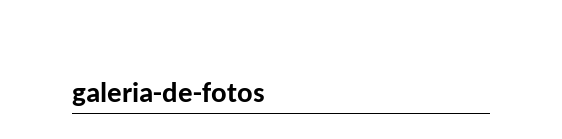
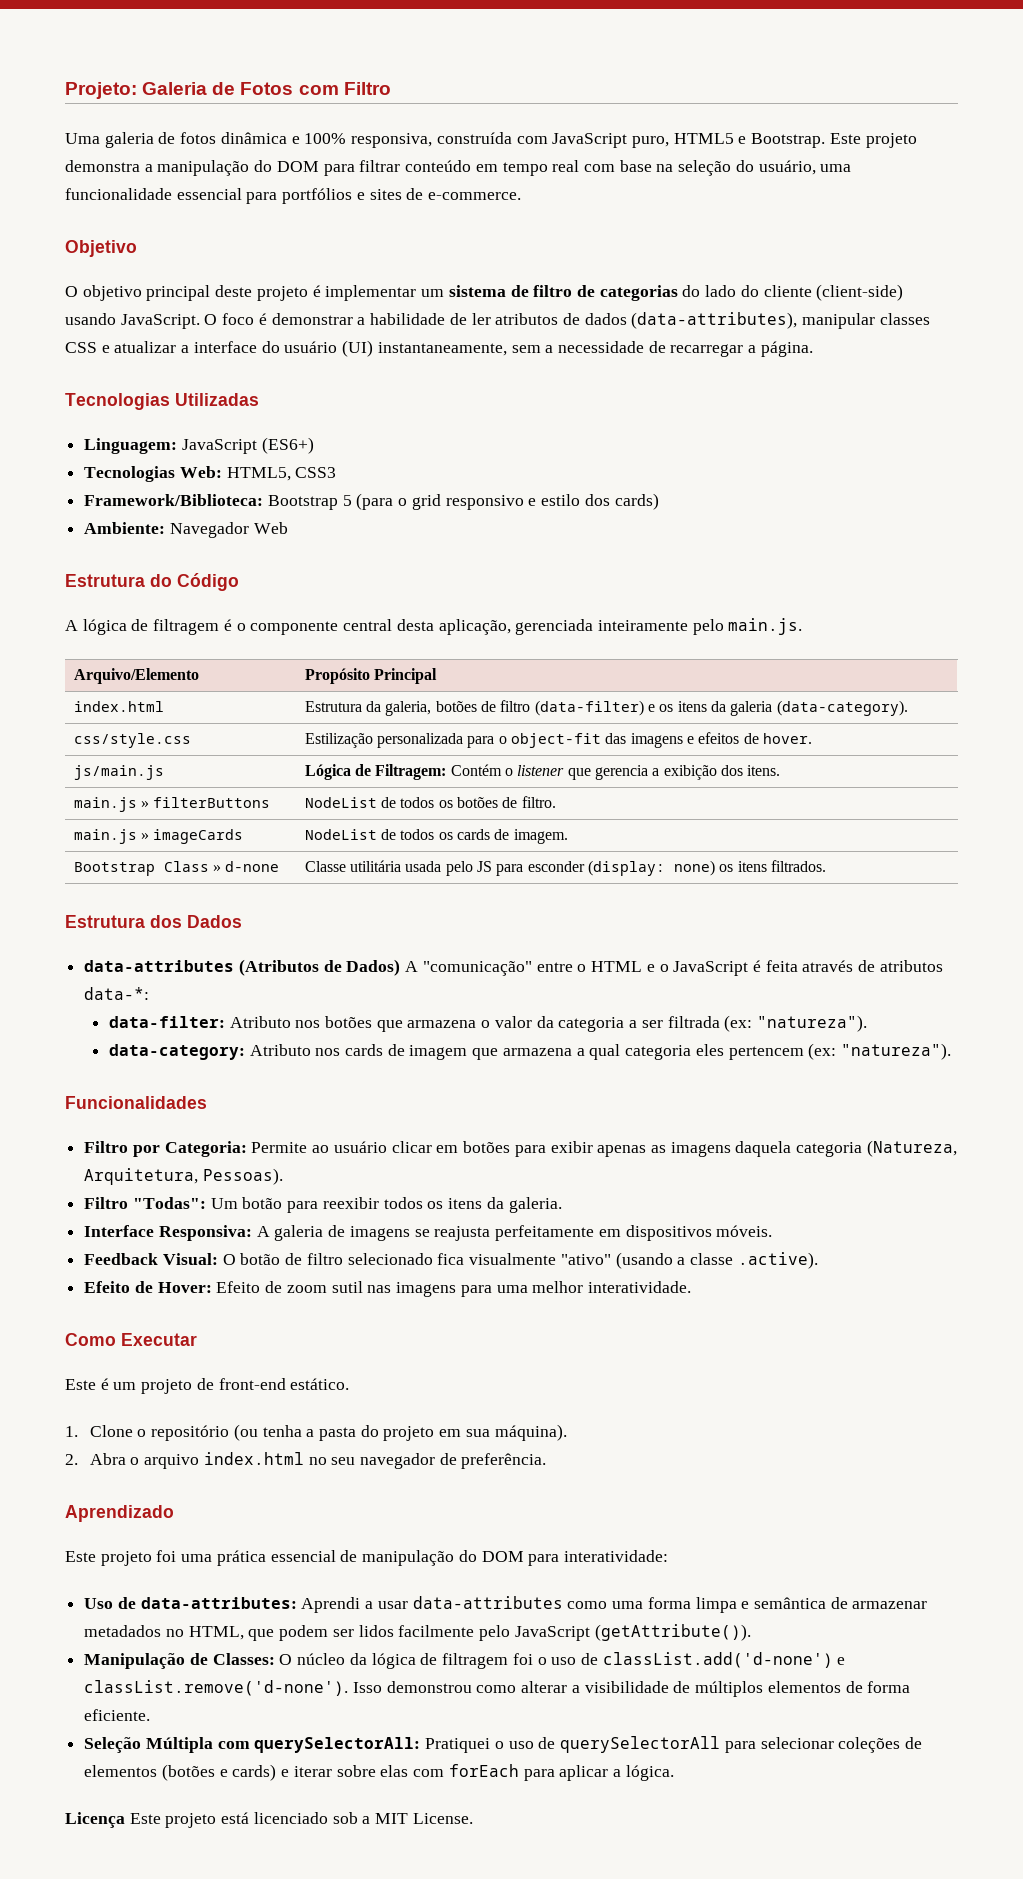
- galeria-de-fotos
+ Projeto: Galeria de Fotos com Filtro
+ Uma galeria de fotos dinâmica e 100% responsiva, construída com JavaScript puro, HTML5 e Bootstrap. Este projeto demonstra a manipulação do DOM para filtrar conteúdo em tempo real com base na seleção do usuário, uma funcionalidade essencial para portfólios e sites de e-commerce.
+ Objetivo
+ O objetivo principal deste projeto é implementar um sistema de filtro de categorias do lado do cliente (client-side) usando JavaScript. O foco é demonstrar a habilidade de ler atributos de dados (data-attributes), manipular classes CSS e atualizar a interface do usuário (UI) instantaneamente, sem a necessidade de recarregar a página.
+ Tecnologias Utilizadas
+ Linguagem: JavaScript (ES6+)
+ Tecnologias Web: HTML5, CSS3
+ Framework/Biblioteca: Bootstrap 5 (para o grid responsivo e estilo dos cards)
+ Ambiente: Navegador Web
+ Estrutura do Código
+ A lógica de filtragem é o componente central desta aplicação, gerenciada inteiramente pelo main.js.
+ Arquivo/Elemento | Propósito Principal
+ index.html | Estrutura da galeria, botões de filtro (data-filter) e os itens da galeria (data-category).
+ css/style.css | Estilização personalizada para o object-fit das imagens e efeitos de hover.
+ js/main.js | Lógica de Filtragem: Contém o listener que gerencia a exibição dos itens.
+ main.js » filterButtons | NodeList de todos os botões de filtro.
+ main.js » imageCards | NodeList de todos os cards de imagem.
+ Bootstrap Class » d-none | Classe utilitária usada pelo JS para esconder (display: none) os itens filtrados.
+ Estrutura dos Dados
+ data-attributes (Atributos de Dados) A "comunicação" entre o HTML e o JavaScript é feita através de atributos data-*:
+ data-filter: Atributo nos botões que armazena o valor da categoria a ser filtrada (ex: "natureza").
+ data-category: Atributo nos cards de imagem que armazena a qual categoria eles pertencem (ex: "natureza").
+ Funcionalidades
+ Filtro por Categoria: Permite ao usuário clicar em botões para exibir apenas as imagens daquela categoria (Natureza, Arquitetura, Pessoas).
+ Filtro "Todas": Um botão para reexibir todos os itens da galeria.
+ Interface Responsiva: A galeria de imagens se reajusta perfeitamente em dispositivos móveis.
+ Feedback Visual: O botão de filtro selecionado fica visualmente "ativo" (usando a classe .active).
+ Efeito de Hover: Efeito de zoom sutil nas imagens para uma melhor interatividade.
+ Como Executar
+ Este é um projeto de front-end estático.
+ 1. Clone o repositório (ou tenha a pasta do projeto em sua máquina).
+ 2. Abra o arquivo index.html no seu navegador de preferência.
+ Aprendizado
+ Este projeto foi uma prática essencial de manipulação do DOM para interatividade:
+ Uso de data-attributes: Aprendi a usar data-attributes como uma forma limpa e semântica de armazenar metadados no HTML, que podem ser lidos facilmente pelo JavaScript (getAttribute()).
+ Manipulação de Classes: O núcleo da lógica de filtragem foi o uso de classList.add('d-none') e classList.remove('d-none'). Isso demonstrou como alterar a visibilidade de múltiplos elementos de forma eficiente.
+ Seleção Múltipla com querySelectorAll: Pratiquei o uso de querySelectorAll para selecionar coleções de elementos (botões e cards) e iterar sobre elas com forEach para aplicar a lógica.
+ Licença Este projeto está licenciado sob a MIT License.

